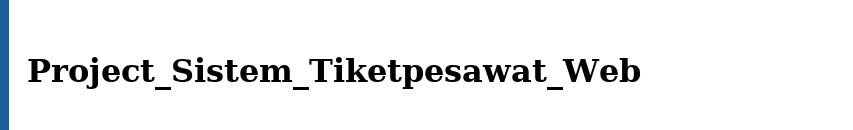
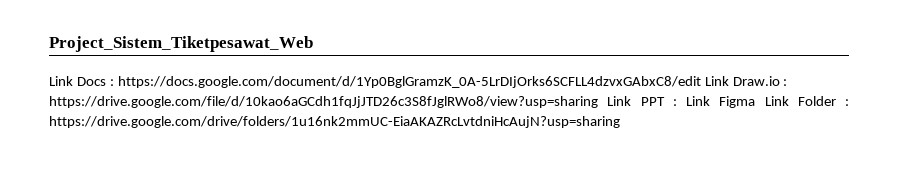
+ Link Docs : https://docs.google.com/document/d/1Yp0BglGramzK_0A-5LrDIjOrks6SCFLL4dzvxGAbxC8/edit Link Draw.io : https://drive.google.com/file/d/10kao6aGCdh1fqJjJTD26c3S8fJglRWo8/view?usp=sharing Link PPT : Link Figma Link Folder : https://drive.google.com/drive/folders/1u16nk2mmUC-EiaAKAZRcLvtdniHcAujN?usp=sharing

